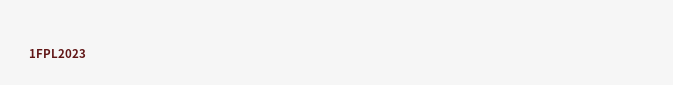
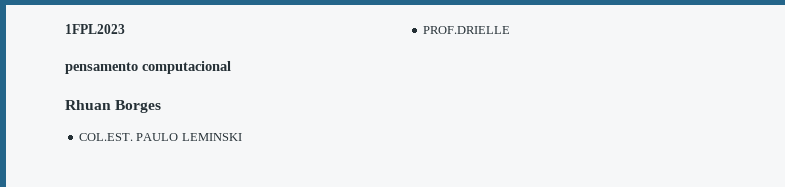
+ pensamento computacional
+ Rhuan Borges
+ COL.EST. PAULO LEMINSKI
+ PROF.DRIELLE

